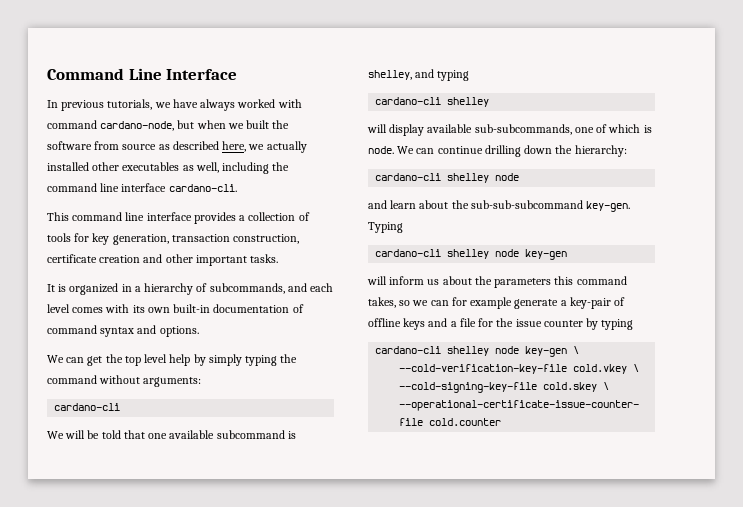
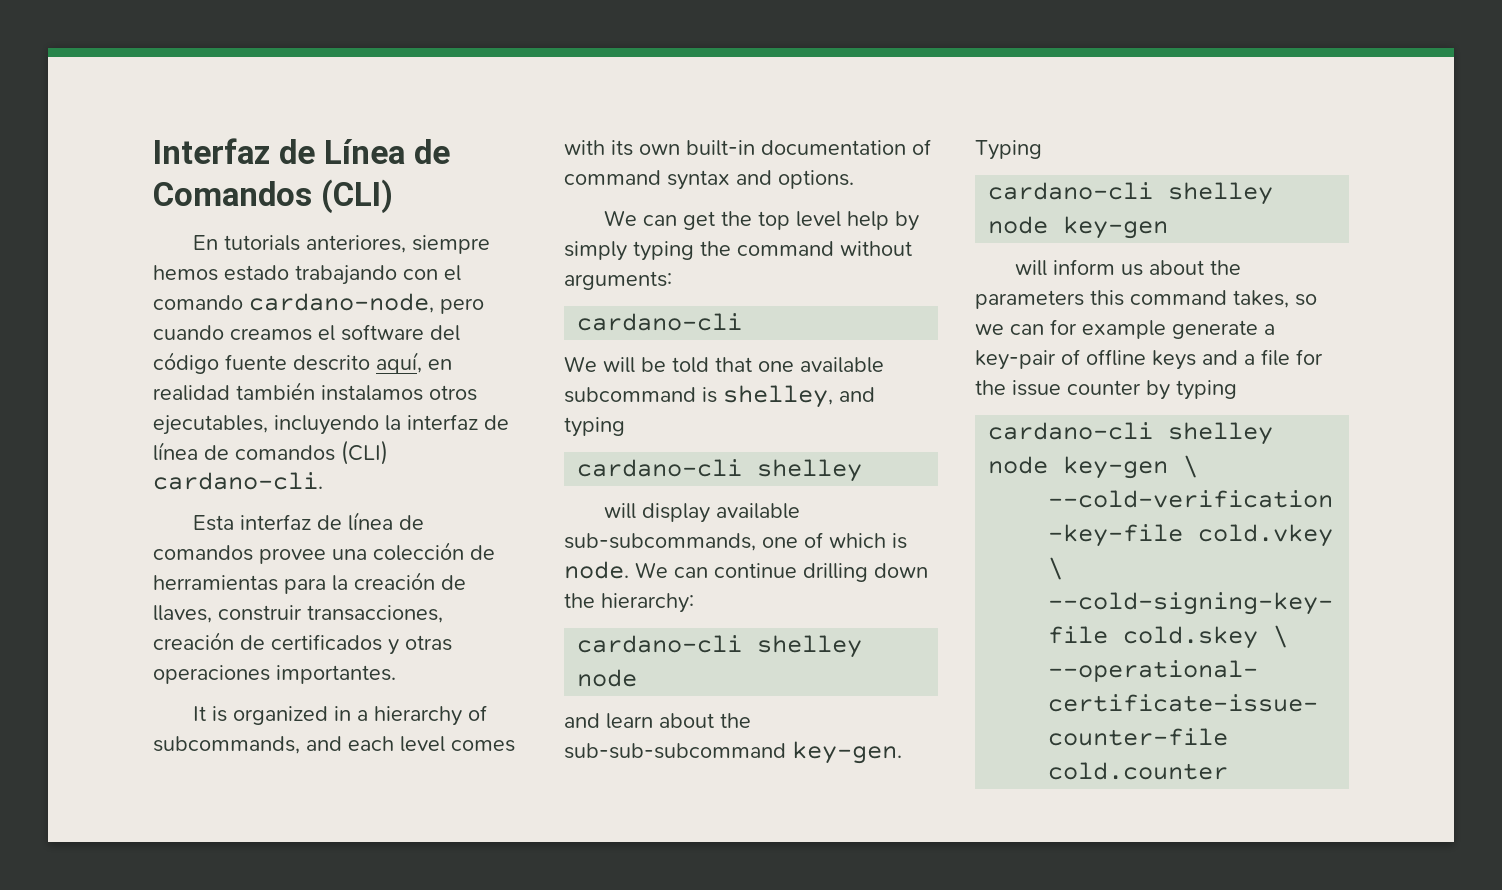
- Command Line Interface
- In previous tutorials, we have always worked with command cardano-node, but when we built the software from source as described here, we actually installed other executables as well, including the command line interface cardano-cli.
- This command line interface provides a collection of tools for key generation, transaction construction, certificate creation and other important tasks.
+ Interfaz de Línea de Comandos (CLI)
+ En tutorials anteriores, siempre hemos estado trabajando con el comando cardano-node, pero cuando creamos el software del código fuente descrito aquí, en realidad también instalamos otros ejecutables, incluyendo la interfaz de línea de comandos (CLI) cardano-cli.
+ Esta interfaz de línea de comandos provee una colección de herramientas para la creación de llaves, construir transacciones, creación de certificados y otras operaciones importantes.

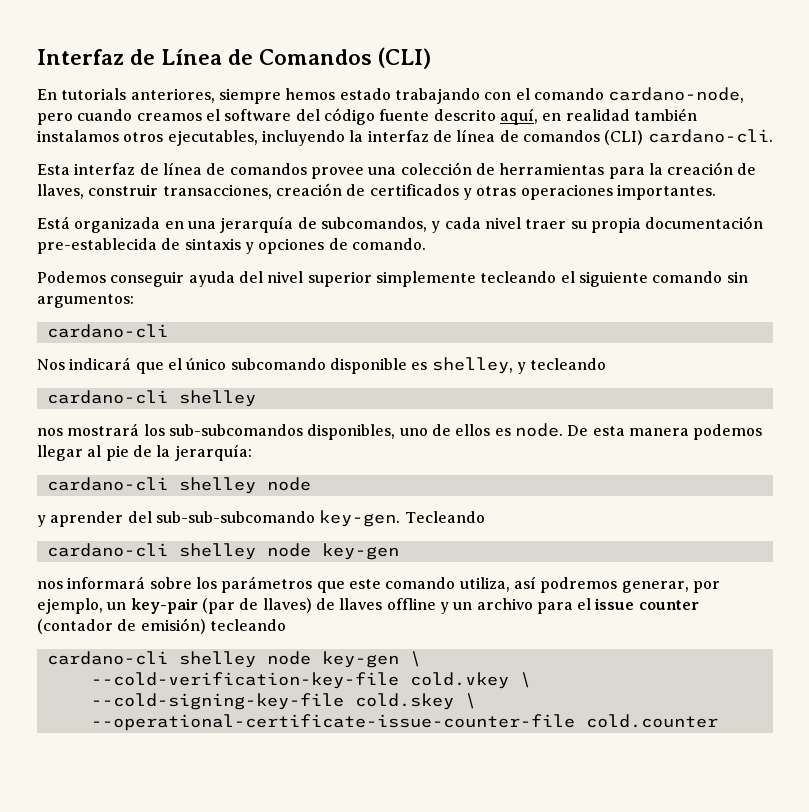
- It is organized in a hierarchy of subcommands, and each level comes with its own built-in documentation of command syntax and options.
- We can get the top level help by simply typing the command without arguments:
+ Está organizada en una jerarquía de subcomandos, y cada nivel traer su propia documentación pre-establecida de sintaxis y opciones de comando.
+ Podemos conseguir ayuda del nivel superior simplemente tecleando el siguiente comando sin argumentos:
  cardano-cli
- We will be told that one available subcommand is shelley, and typing
+ Nos indicará que el único subcomando disponible es shelley, y tecleando
  cardano-cli shelley
- will display available sub-subcommands, one of which is node. We can continue drilling down the hierarchy:
+ nos mostrará los sub-subcomandos disponibles, uno de ellos es node. De esta manera podemos llegar al pie de la jerarquía:
  cardano-cli shelley node
- and learn about the sub-sub-subcommand key-gen. Typing
+ y aprender del sub-sub-subcomando key-gen. Tecleando
  cardano-cli shelley node key-gen
- will inform us about the parameters this command takes, so we can for example generate a key-pair of offline keys and a file for the issue counter by typing
+ nos informará sobre los parámetros que este comando utiliza, así podremos generar, por ejemplo, un key-pair (par de llaves) de llaves offline y un archivo para el issue counter (contador de emisión) tecleando

